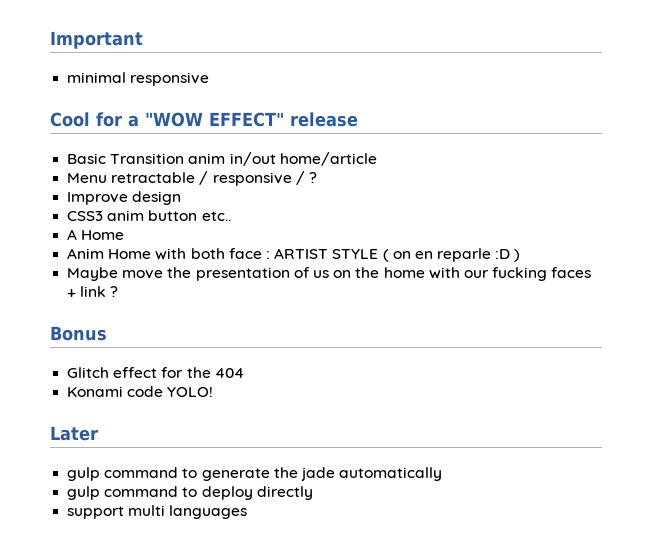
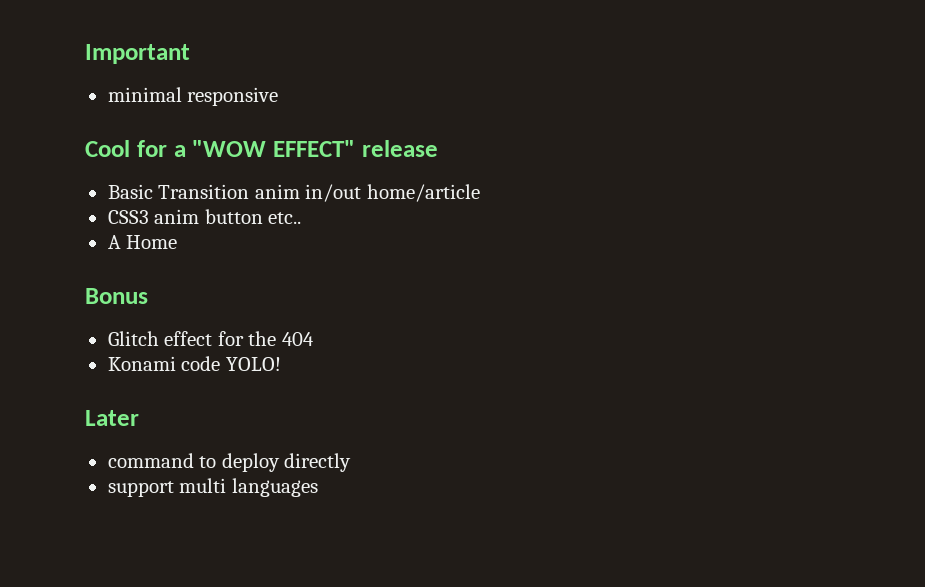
- Menu retractable / responsive / ?
- Improve design
- Anim Home with both face : ARTIST STYLE ( on en reparle :D )
- Maybe move the presentation of us on the home with our fucking faces + link ?
- gulp command to generate the jade automatically
- gulp command to deploy directly
+ command to deploy directly

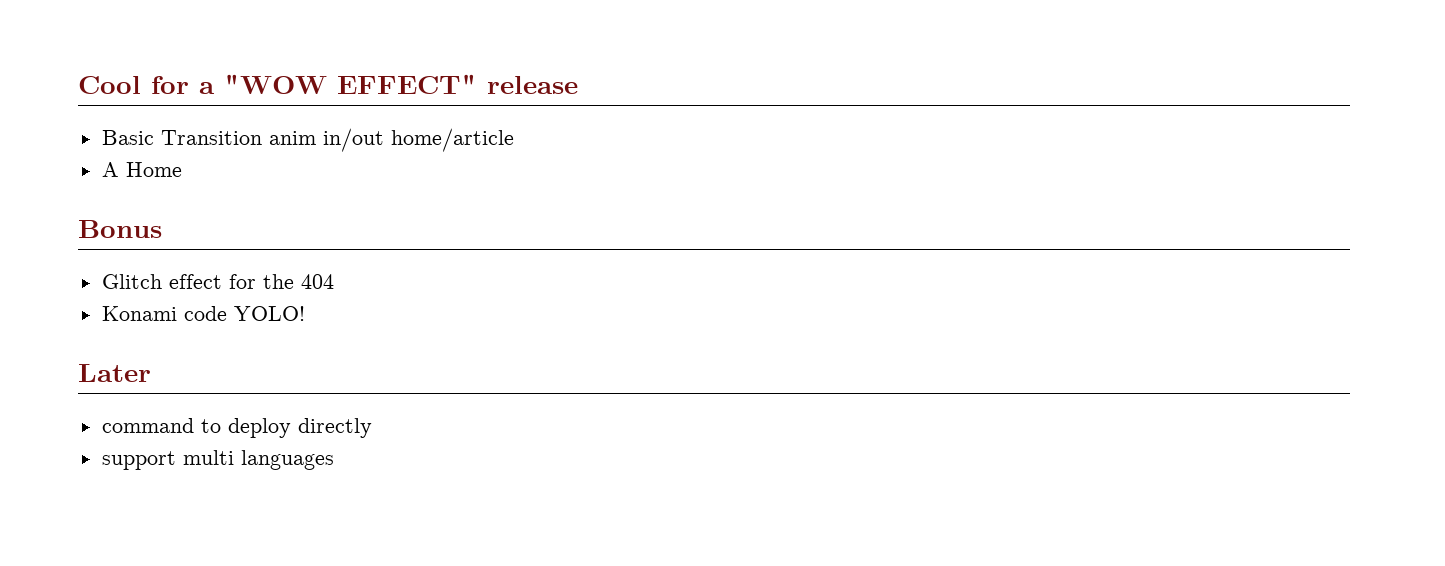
- Important
- minimal responsive
- CSS3 anim button etc..

